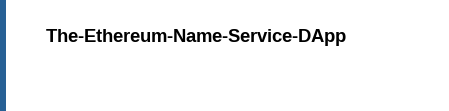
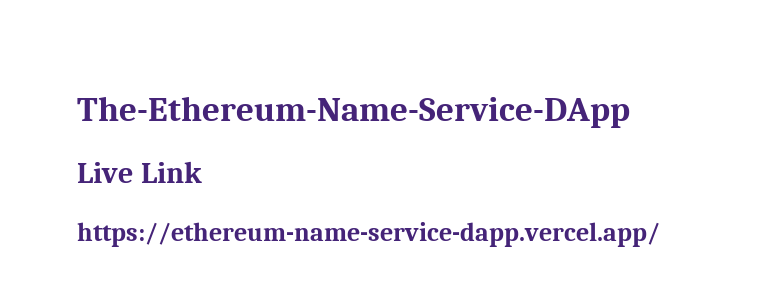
+ Live Link
+ https://ethereum-name-service-dapp.vercel.app/

